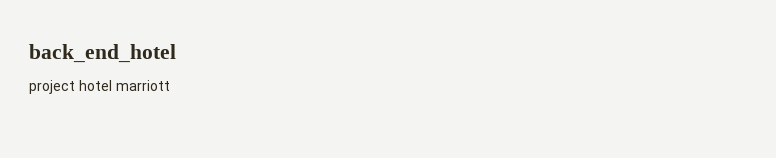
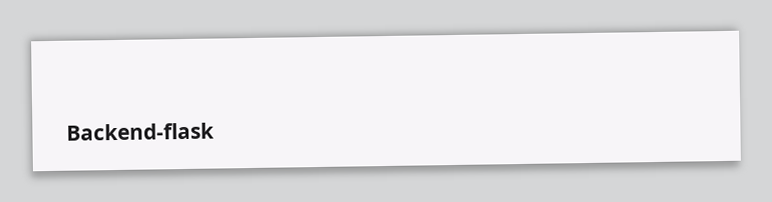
- back_end_hotel
- project hotel marriott
+ Backend-flask

